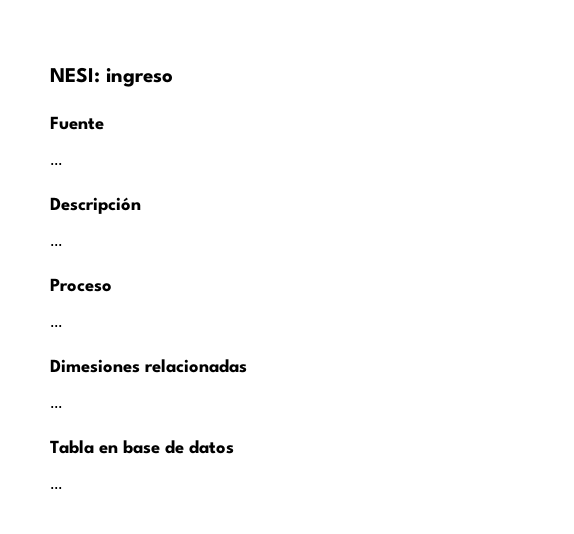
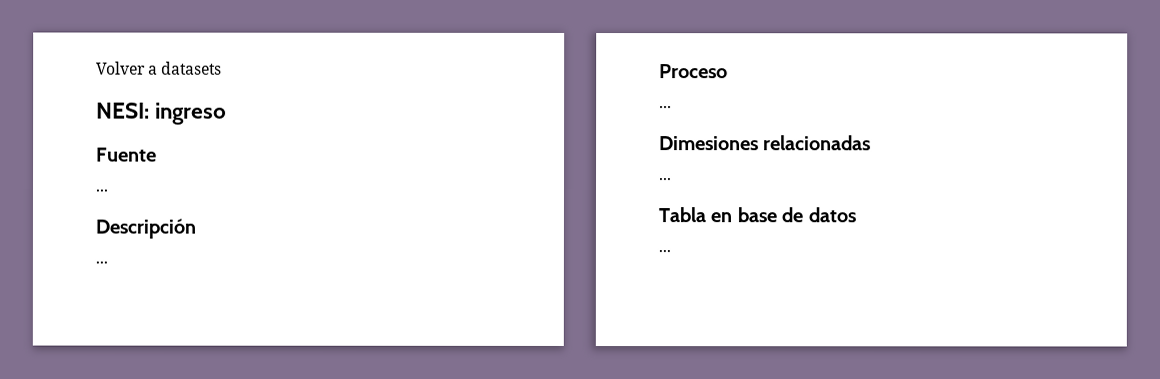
+ Volver a datasets

